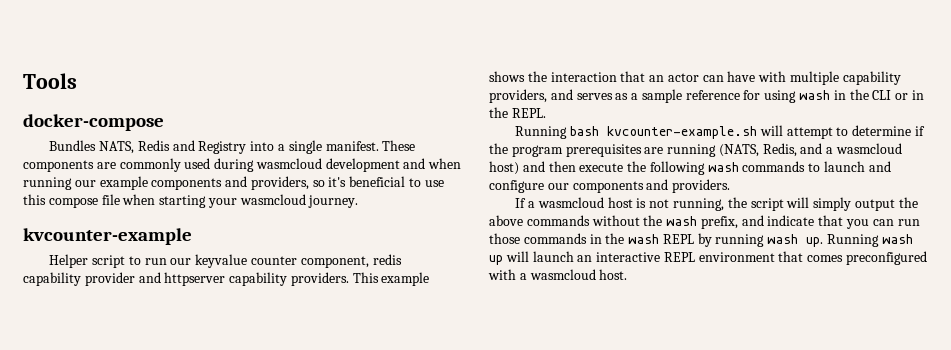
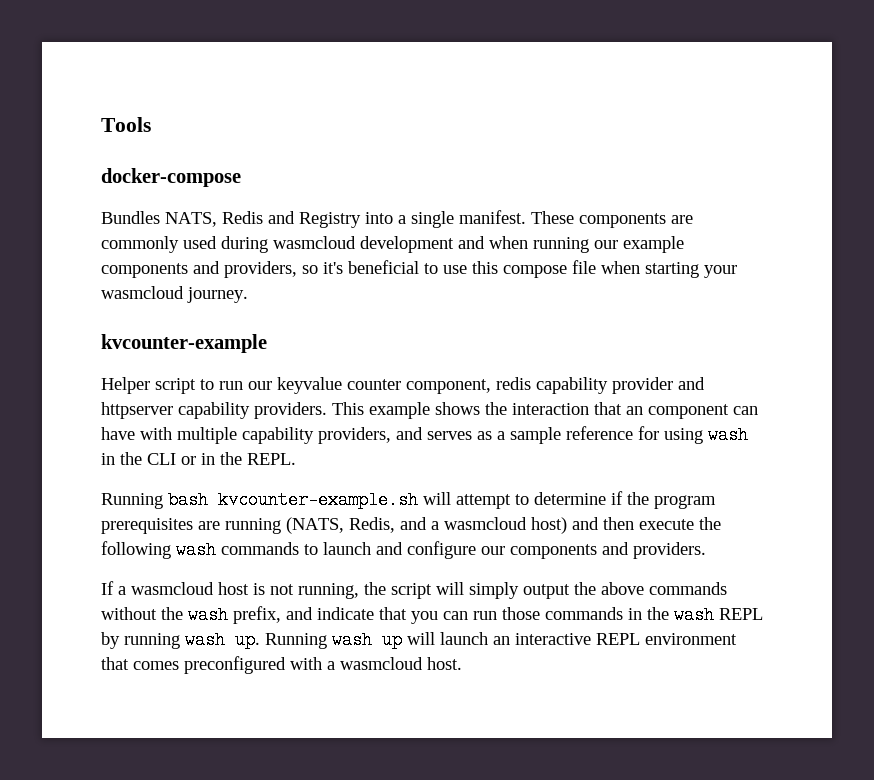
- This example shows the interaction that an actor can have with multiple capability providers, and serves as a sample reference for using wash in the CLI or in the REPL.
+ This example shows the interaction that an component can have with multiple capability providers, and serves as a sample reference for using wash in the CLI or in the REPL.

